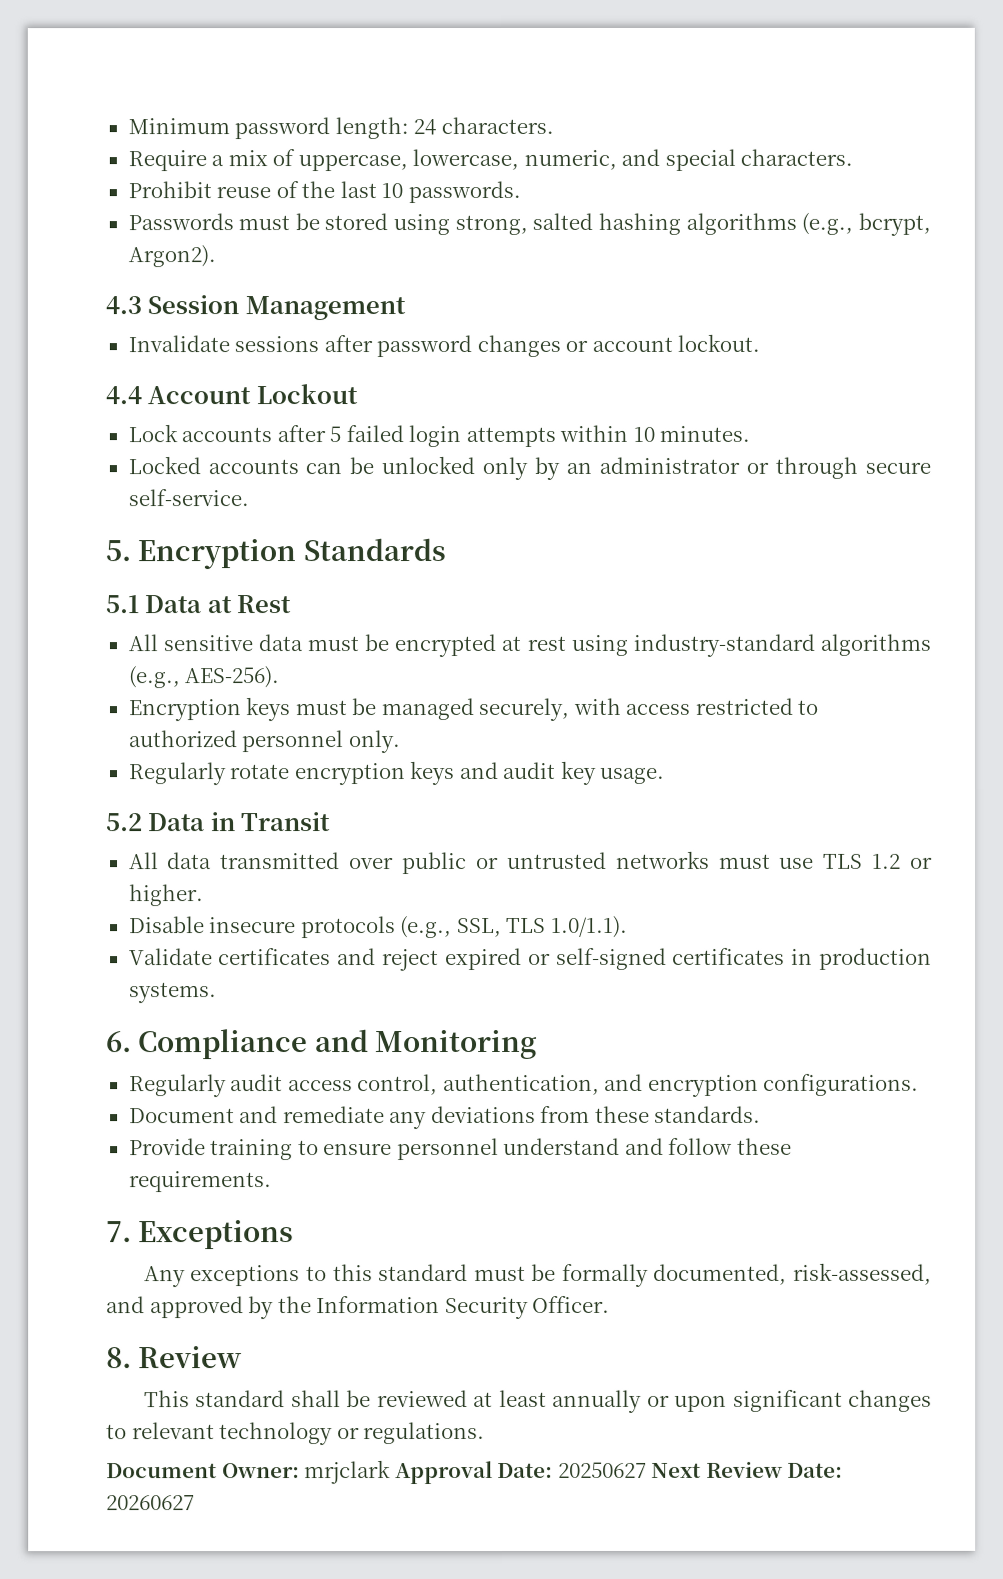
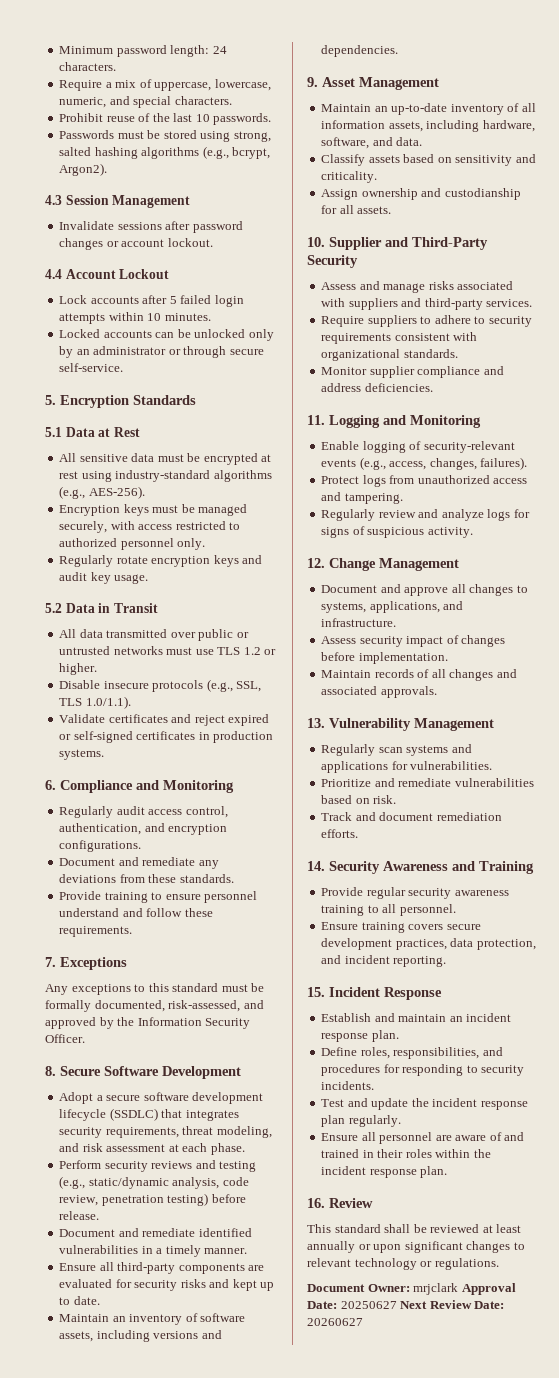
- 8. Review
+ 8. Secure Software Development
+ Adopt a secure software development lifecycle (SSDLC) that integrates security requirements, threat modeling, and risk assessment at each phase.
+ Perform security reviews and testing (e.g., static/dynamic analysis, code review, penetration testing) before release.
+ Document and remediate identified vulnerabilities in a timely manner.
+ Ensure all third-party components are evaluated for security risks and kept up to date.
+ Maintain an inventory of software assets, including versions and dependencies.
+ 9. Asset Management
+ Maintain an up-to-date inventory of all information assets, including hardware, software, and data.
+ Classify assets based on sensitivity and criticality.
+ Assign ownership and custodianship for all assets.
+ 10. Supplier and Third-Party Security
+ Assess and manage risks associated with suppliers and third-party services.
+ Require suppliers to adhere to security requirements consistent with organizational standards.
+ Monitor supplier compliance and address deficiencies.
+ 11. Logging and Monitoring
+ Enable logging of security-relevant events (e.g., access, changes, failures).
+ Protect logs from unauthorized access and tampering.
+ Regularly review and analyze logs for signs of suspicious activity.
+ 12. Change Management
+ Document and approve all changes to systems, applications, and infrastructure.
+ Assess security impact of changes before implementation.
+ Maintain records of all changes and associated approvals.
+ 13. Vulnerability Management
+ Regularly scan systems and applications for vulnerabilities.
+ Prioritize and remediate vulnerabilities based on risk.
+ Track and document remediation efforts.
+ 14. Security Awareness and Training
+ Provide regular security awareness training to all personnel.
+ Ensure training covers secure development practices, data protection, and incident reporting.
+ 15. Incident Response
+ Establish and maintain an incident response plan.
+ Define roles, responsibilities, and procedures for responding to security incidents.
+ Test and update the incident response plan regularly.
+ Ensure all personnel are aware of and trained in their roles within the incident response plan.
+ 16. Review

